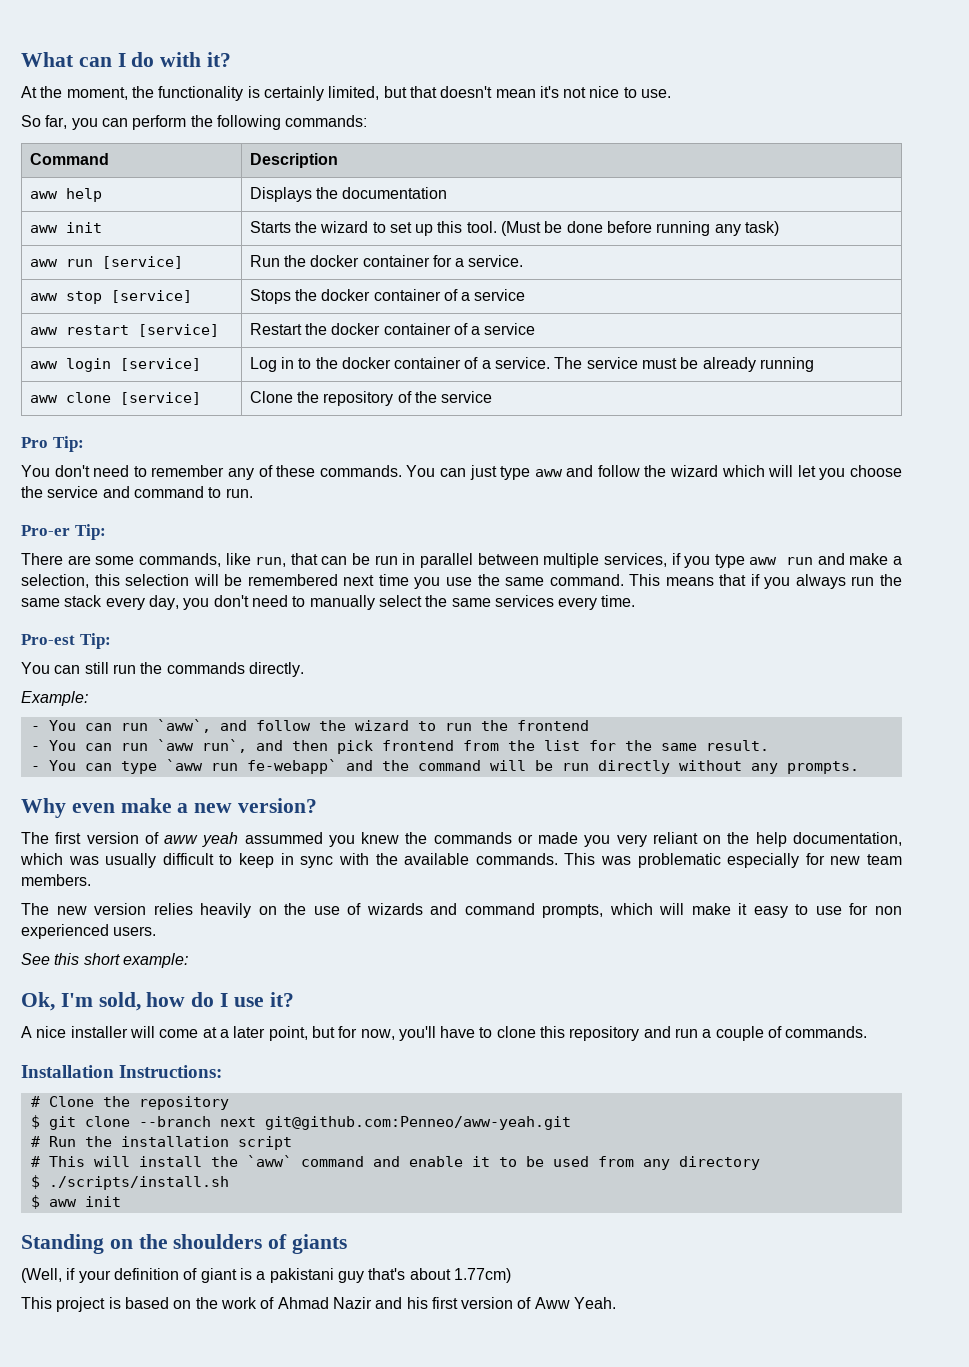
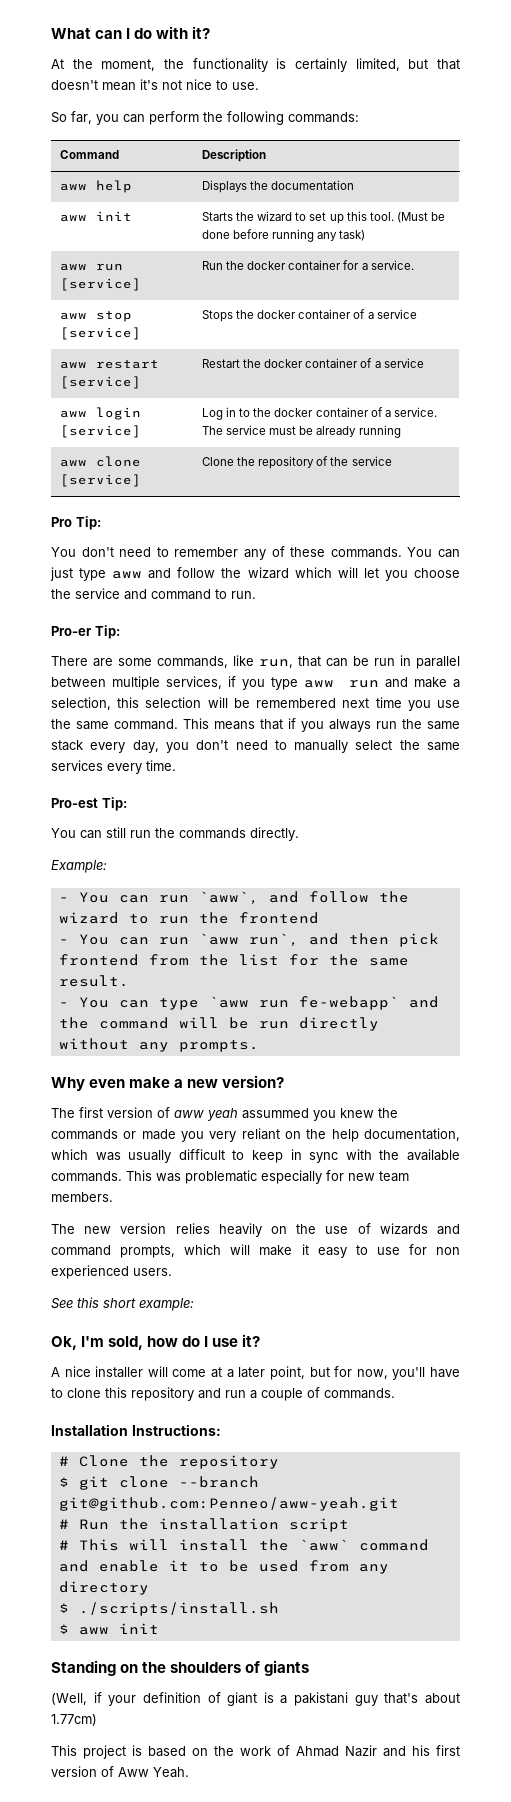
- $ git clone --branch next git@github.com:Penneo/aww-yeah.git
+ $ git clone --branch git@github.com:Penneo/aww-yeah.git

